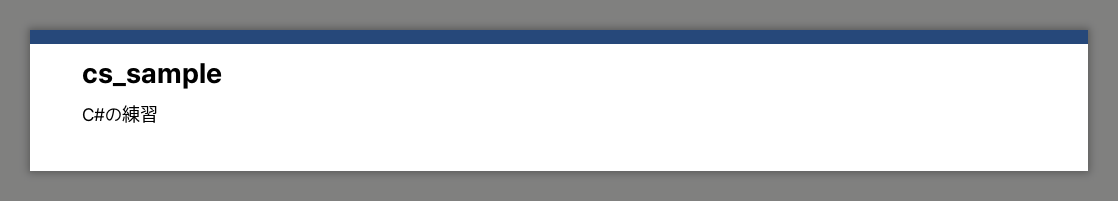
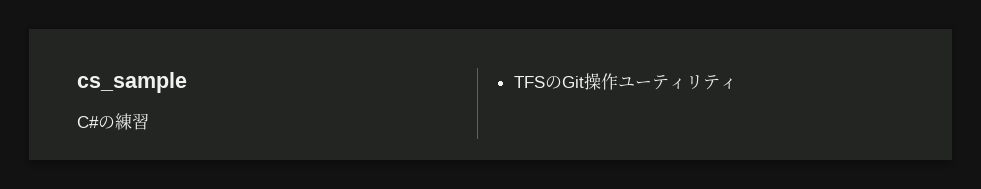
+ TFSのGit操作ユーティリティ

